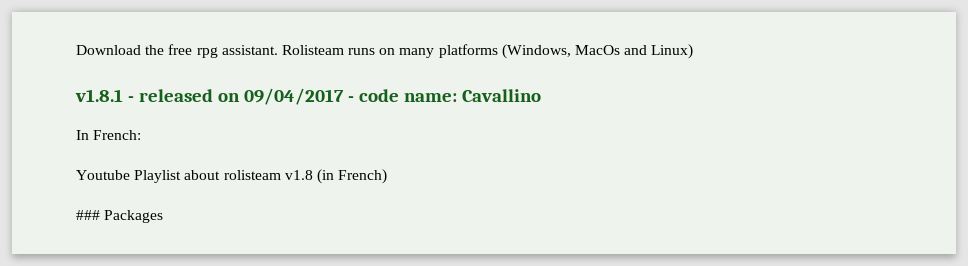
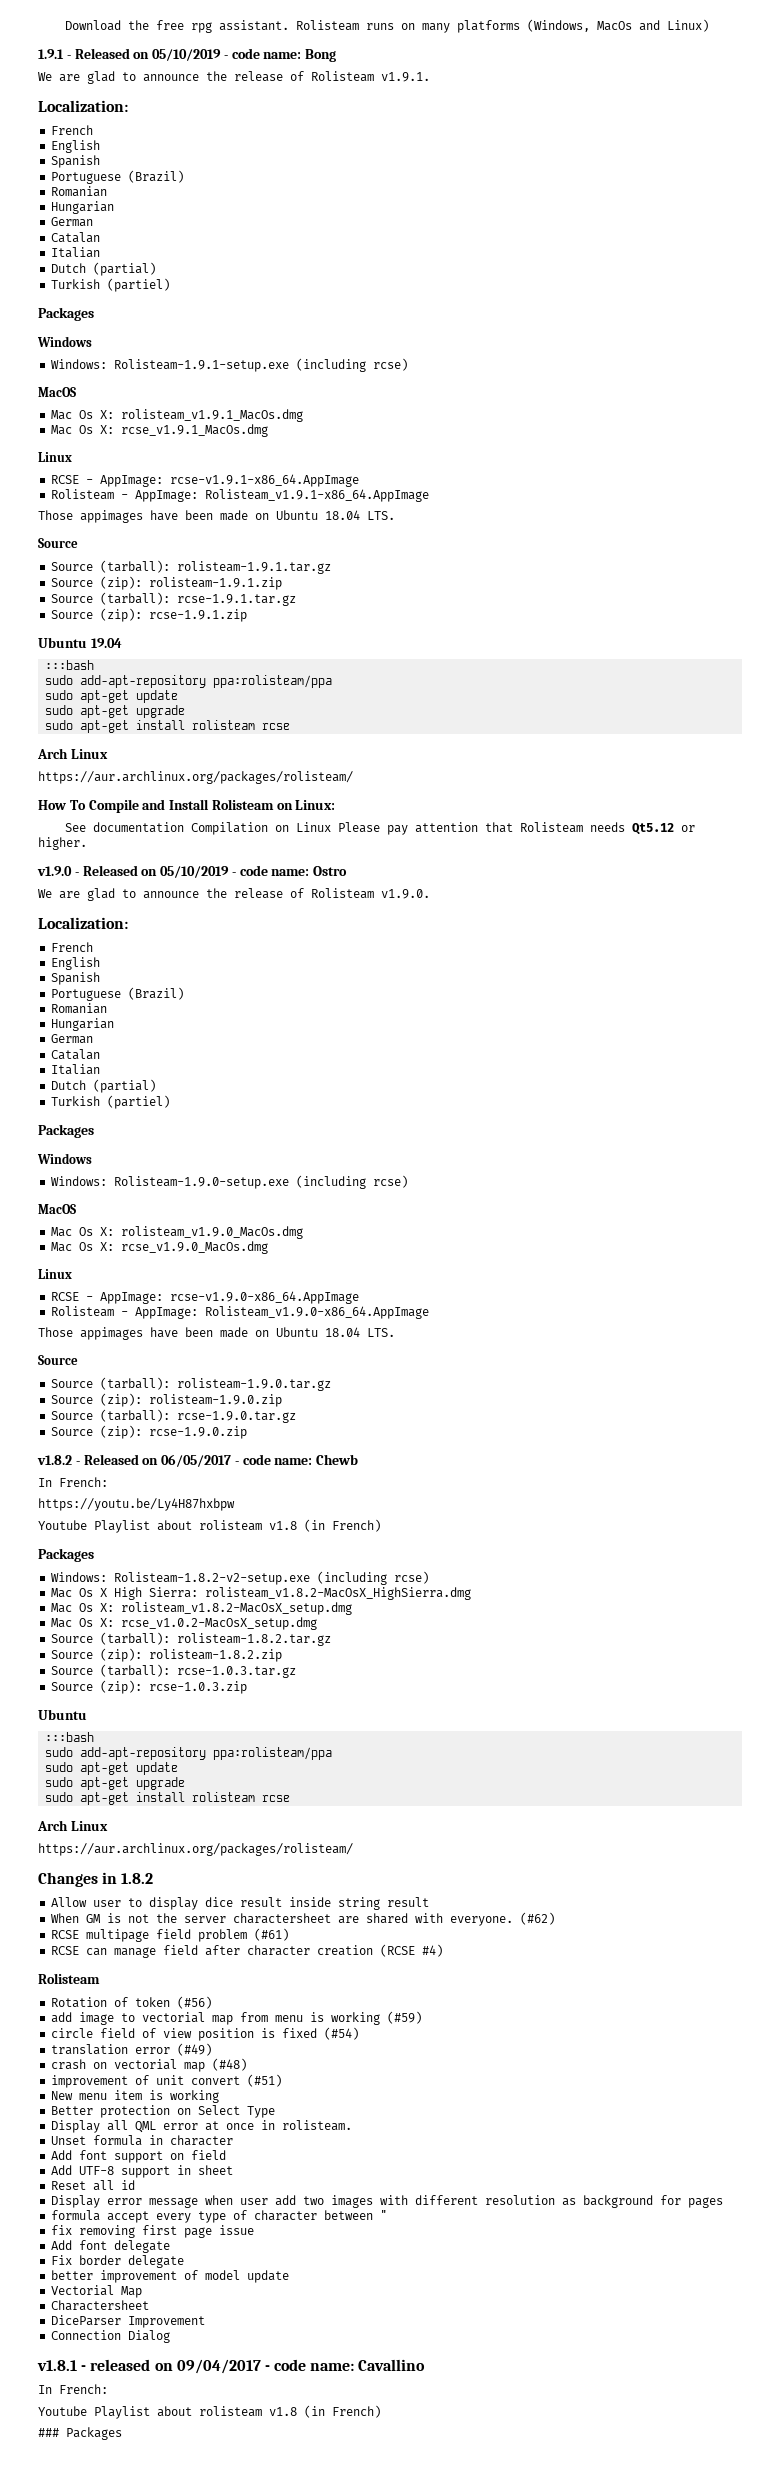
+ 1.9.1 - Released on 05/10/2019 - code name: Bong
+ We are glad to announce the release of Rolisteam v1.9.1.
+ Localization:
+ French
+ English
+ Spanish
+ Portuguese (Brazil)
+ Romanian
+ Hungarian
+ German
+ Catalan
+ Italian
+ Dutch (partial)
+ Turkish (partiel)
+ Packages
+ Windows
+ Windows: Rolisteam-1.9.1-setup.exe (including rcse)
+ MacOS
+ Mac Os X: rolisteam_v1.9.1_MacOs.dmg
+ Mac Os X: rcse_v1.9.1_MacOs.dmg
+ Linux
+ RCSE - AppImage: rcse-v1.9.1-x86_64.AppImage
+ Rolisteam - AppImage: Rolisteam_v1.9.1-x86_64.AppImage
+ Those appimages have been made on Ubuntu 18.04 LTS.
+ Source
+ Source (tarball): rolisteam-1.9.1.tar.gz
+ Source (zip): rolisteam-1.9.1.zip
+ Source (tarball): rcse-1.9.1.tar.gz
+ Source (zip): rcse-1.9.1.zip
+ Ubuntu 19.04
+ :::bash
+ sudo add-apt-repository ppa:rolisteam/ppa
+ sudo apt-get update
+ sudo apt-get upgrade
+ sudo apt-get install rolisteam rcse
+ Arch Linux
+ https://aur.archlinux.org/packages/rolisteam/
+ How To Compile and Install Rolisteam on Linux:
+ See documentation Compilation on Linux Please pay attention that Rolisteam needs Qt5.12 or higher.
+ v1.9.0 - Released on 05/10/2019 - code name: Ostro
+ We are glad to announce the release of Rolisteam v1.9.0.
+ Localization:
+ French
+ English
+ Spanish
+ Portuguese (Brazil)
+ Romanian
+ Hungarian
+ German
+ Catalan
+ Italian
+ Dutch (partial)
+ Turkish (partiel)
+ Packages
+ Windows
+ Windows: Rolisteam-1.9.0-setup.exe (including rcse)
+ MacOS
+ Mac Os X: rolisteam_v1.9.0_MacOs.dmg
+ Mac Os X: rcse_v1.9.0_MacOs.dmg
+ Linux
+ RCSE - AppImage: rcse-v1.9.0-x86_64.AppImage
+ Rolisteam - AppImage: Rolisteam_v1.9.0-x86_64.AppImage
+ Those appimages have been made on Ubuntu 18.04 LTS.
+ Source
+ Source (tarball): rolisteam-1.9.0.tar.gz
+ Source (zip): rolisteam-1.9.0.zip
+ Source (tarball): rcse-1.9.0.tar.gz
+ Source (zip): rcse-1.9.0.zip
+ v1.8.2 - Released on 06/05/2017 - code name: Chewb
+ In French:
+ https://youtu.be/Ly4H87hxbpw
+ Youtube Playlist about rolisteam v1.8 (in French)
+ Packages
+ Windows: Rolisteam-1.8.2-v2-setup.exe (including rcse)
+ Mac Os X High Sierra: rolisteam_v1.8.2-MacOsX_HighSierra.dmg
+ Mac Os X: rolisteam_v1.8.2-MacOsX_setup.dmg
+ Mac Os X: rcse_v1.0.2-MacOsX_setup.dmg
+ Source (tarball): rolisteam-1.8.2.tar.gz
+ Source (zip): rolisteam-1.8.2.zip
+ Source (tarball): rcse-1.0.3.tar.gz
+ Source (zip): rcse-1.0.3.zip
+ Ubuntu
+ :::bash
+ sudo add-apt-repository ppa:rolisteam/ppa
+ sudo apt-get update
+ sudo apt-get upgrade
+ sudo apt-get install rolisteam rcse
+ Arch Linux
+ https://aur.archlinux.org/packages/rolisteam/
+ Changes in 1.8.2
+ Allow user to display dice result inside string result
+ When GM is not the server charactersheet are shared with everyone. (#62)
+ RCSE multipage field problem (#61)
+ RCSE can manage field after character creation (RCSE #4)
+ Rolisteam
+ Rotation of token (#56)
+ add image to vectorial map from menu is working (#59)
+ circle field of view position is fixed (#54)
+ translation error (#49)
+ crash on vectorial map (#48)
+ improvement of unit convert (#51)
+ New menu item is working
+ Better protection on Select Type
+ Display all QML error at once in rolisteam.
+ Unset formula in character
+ Add font support on field
+ Add UTF-8 support in sheet
+ Reset all id
+ Display error message when user add two images with different resolution as background for pages
+ formula accept every type of character between "
+ fix removing first page issue
+ Add font delegate
+ Fix border delegate
+ better improvement of model update
+ Vectorial Map
+ Charactersheet
+ DiceParser Improvement
+ Connection Dialog

